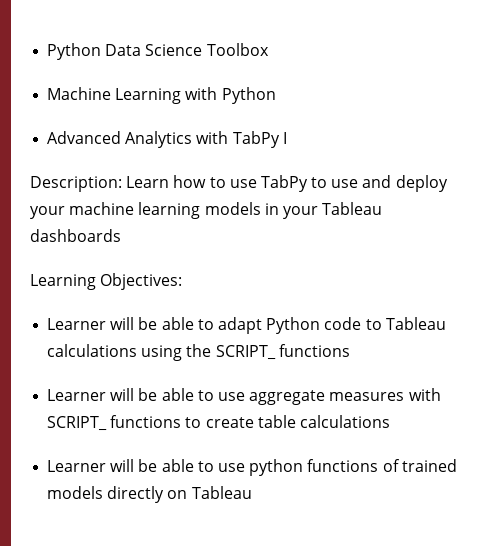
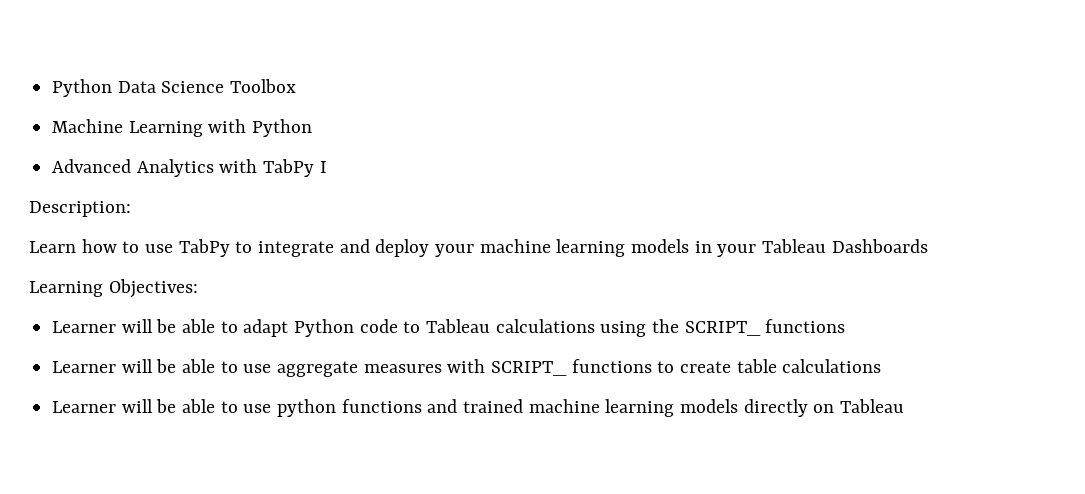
- Description: Learn how to use TabPy to use and deploy your machine learning models in your Tableau dashboards
+ Description:
+ Learn how to use TabPy to integrate and deploy your machine learning models in your Tableau Dashboards
- Learner will be able to use python functions of trained models directly on Tableau
+ Learner will be able to use python functions and trained machine learning models directly on Tableau

